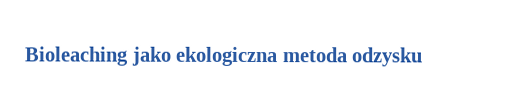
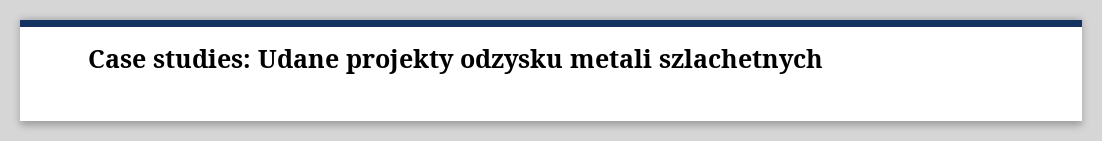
- Bioleaching jako ekologiczna metoda odzysku
+ Case studies: Udane projekty odzysku metali szlachetnych

